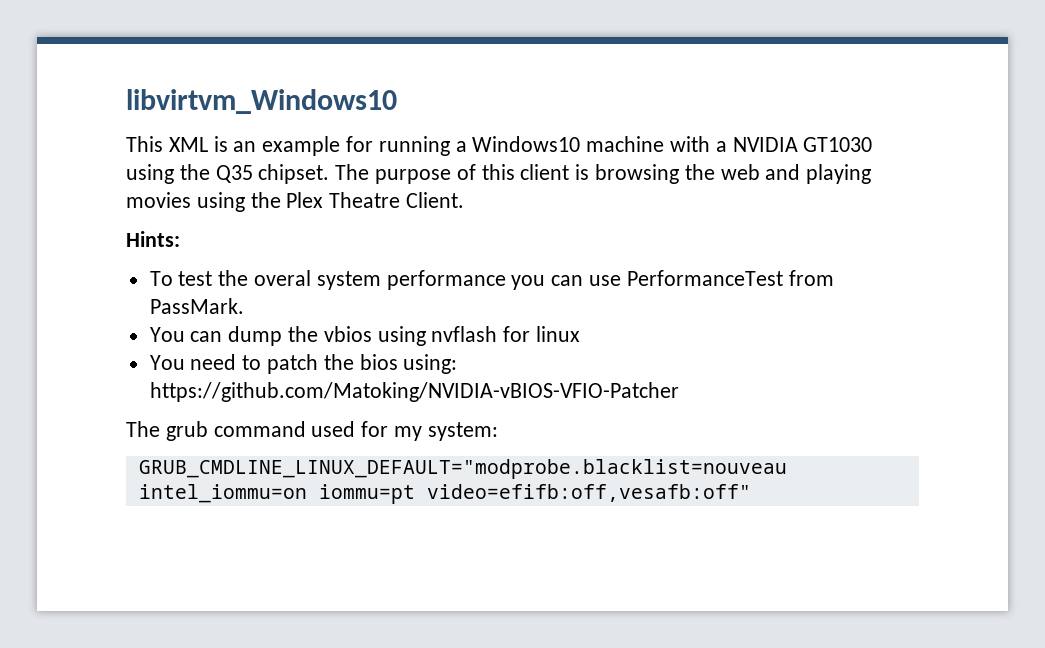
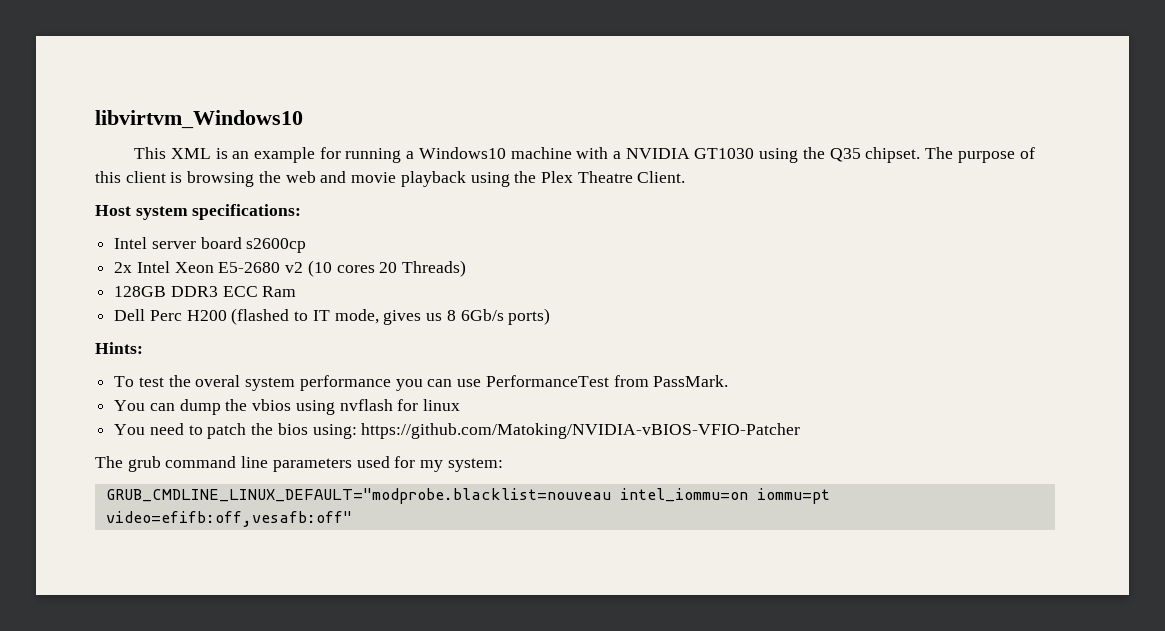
- The purpose of this client is browsing the web and playing movies using the Plex Theatre Client.
+ The purpose of this client is browsing the web and movie playback using the Plex Theatre Client.
+ Host system specifications:
+ Intel server board s2600cp
+ 2x Intel Xeon E5-2680 v2 (10 cores 20 Threads)
+ 128GB DDR3 ECC Ram
+ Dell Perc H200 (flashed to IT mode, gives us 8 6Gb/s ports)
- The grub command used for my system:
+ The grub command line parameters used for my system:

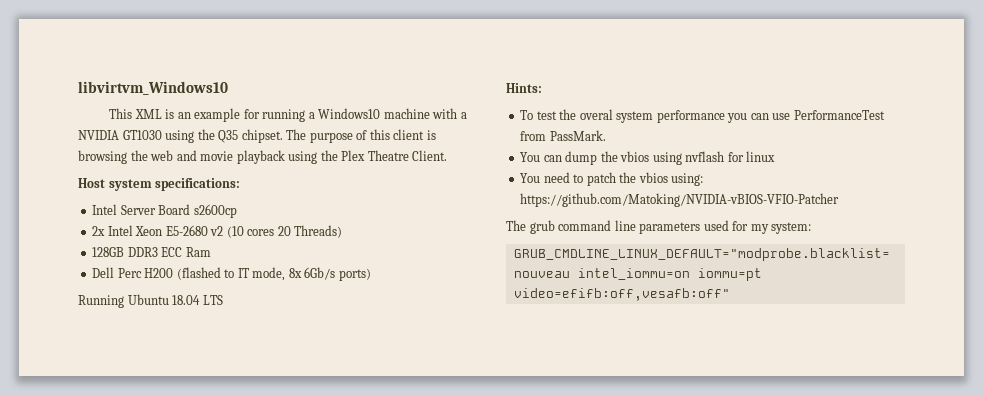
- Intel server board s2600cp
+ Intel Server Board s2600cp
- Dell Perc H200 (flashed to IT mode, gives us 8 6Gb/s ports)
+ Dell Perc H200 (flashed to IT mode, 8x 6Gb/s ports)
+ Running Ubuntu 18.04 LTS
- You need to patch the bios using: https://github.com/Matoking/NVIDIA-vBIOS-VFIO-Patcher
+ You need to patch the vbios using: https://github.com/Matoking/NVIDIA-vBIOS-VFIO-Patcher

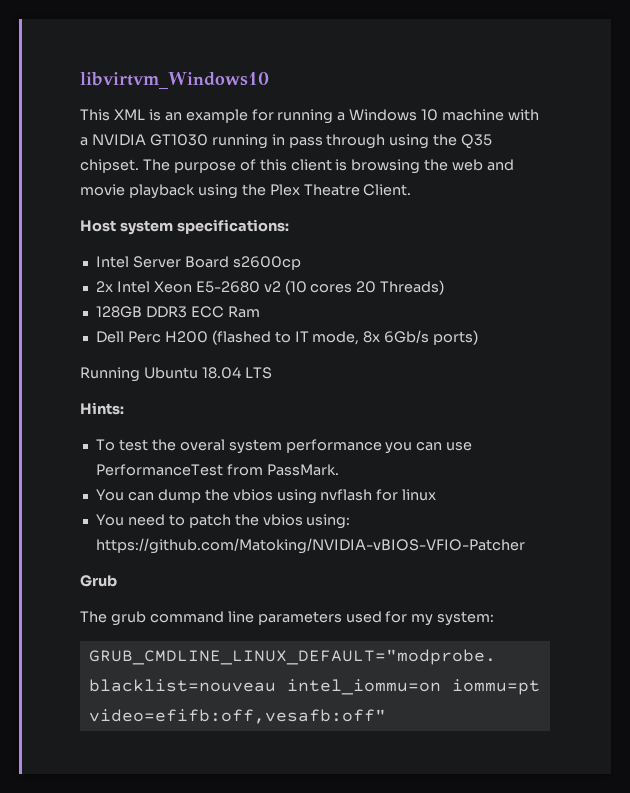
- This XML is an example for running a Windows10 machine with a NVIDIA GT1030 using the Q35 chipset.
+ This XML is an example for running a Windows 10 machine with a NVIDIA GT1030 running in pass through using the Q35 chipset.
+ Grub

